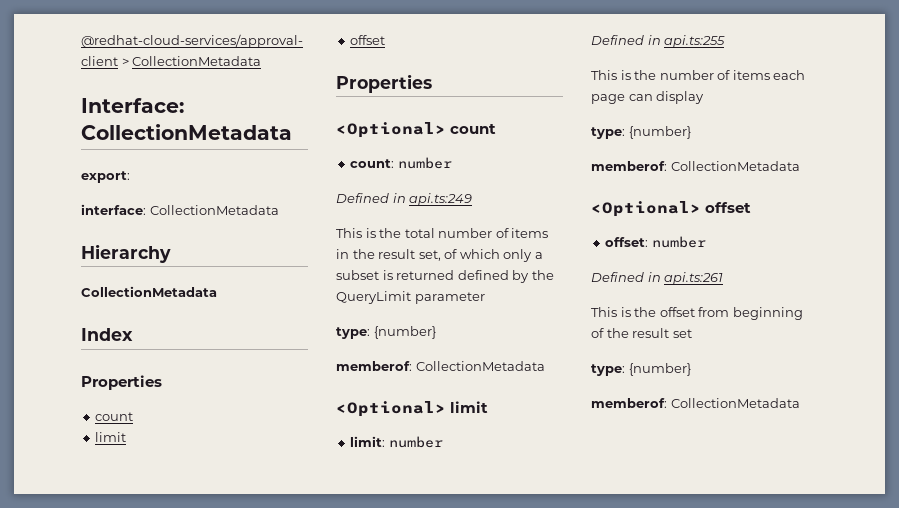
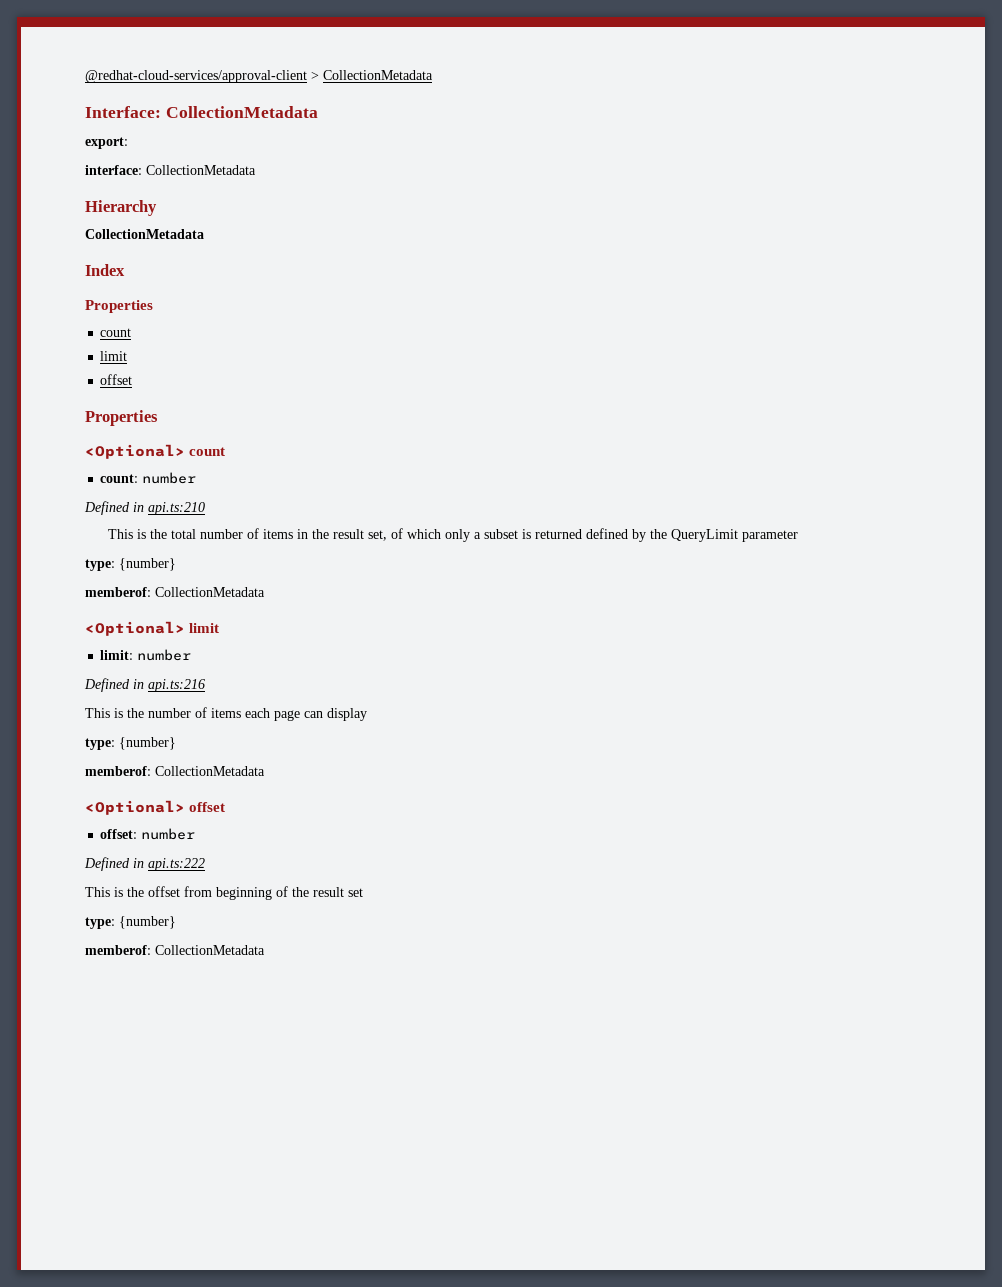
- Defined in api.ts:249
+ Defined in api.ts:210
- Defined in api.ts:255
+ Defined in api.ts:216
- Defined in api.ts:261
+ Defined in api.ts:222

